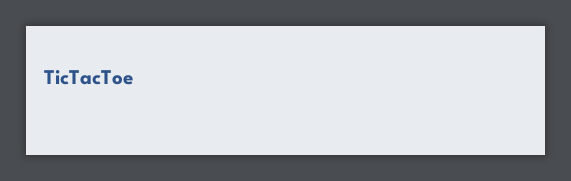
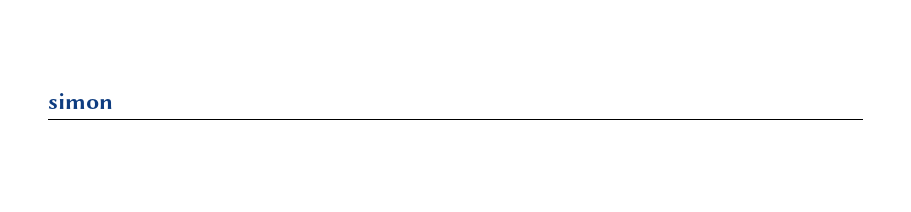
- TicTacToe
+ simon

